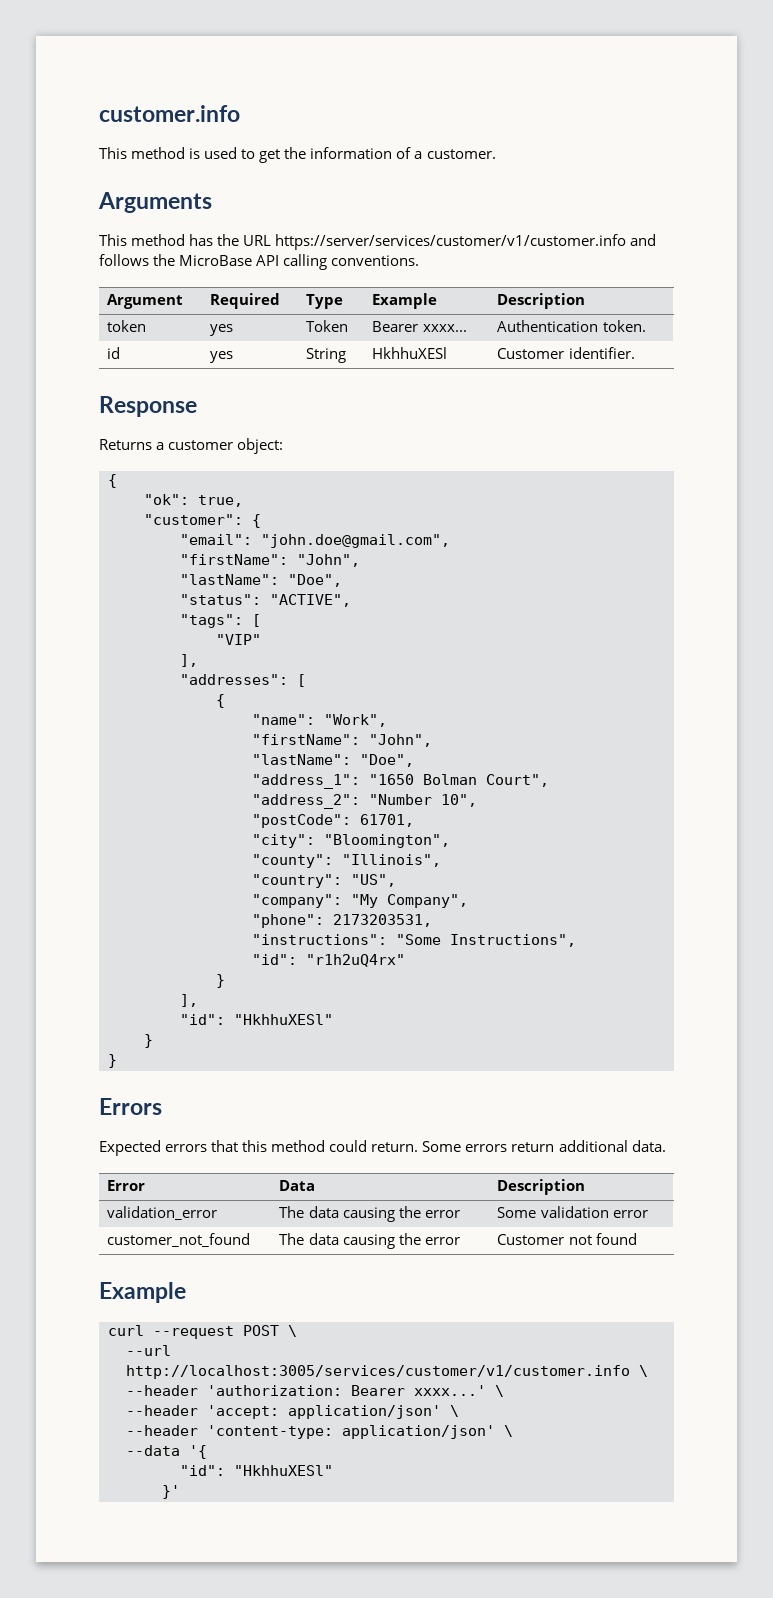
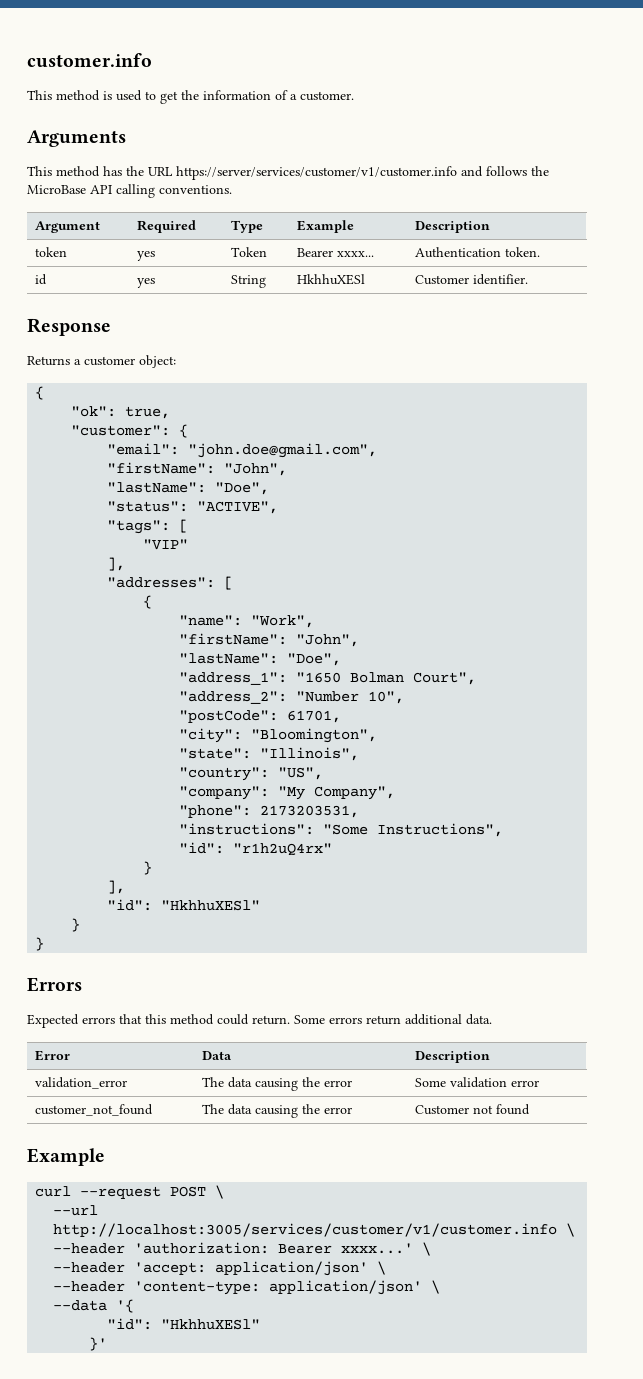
- "county": "Illinois",
+ "state": "Illinois",

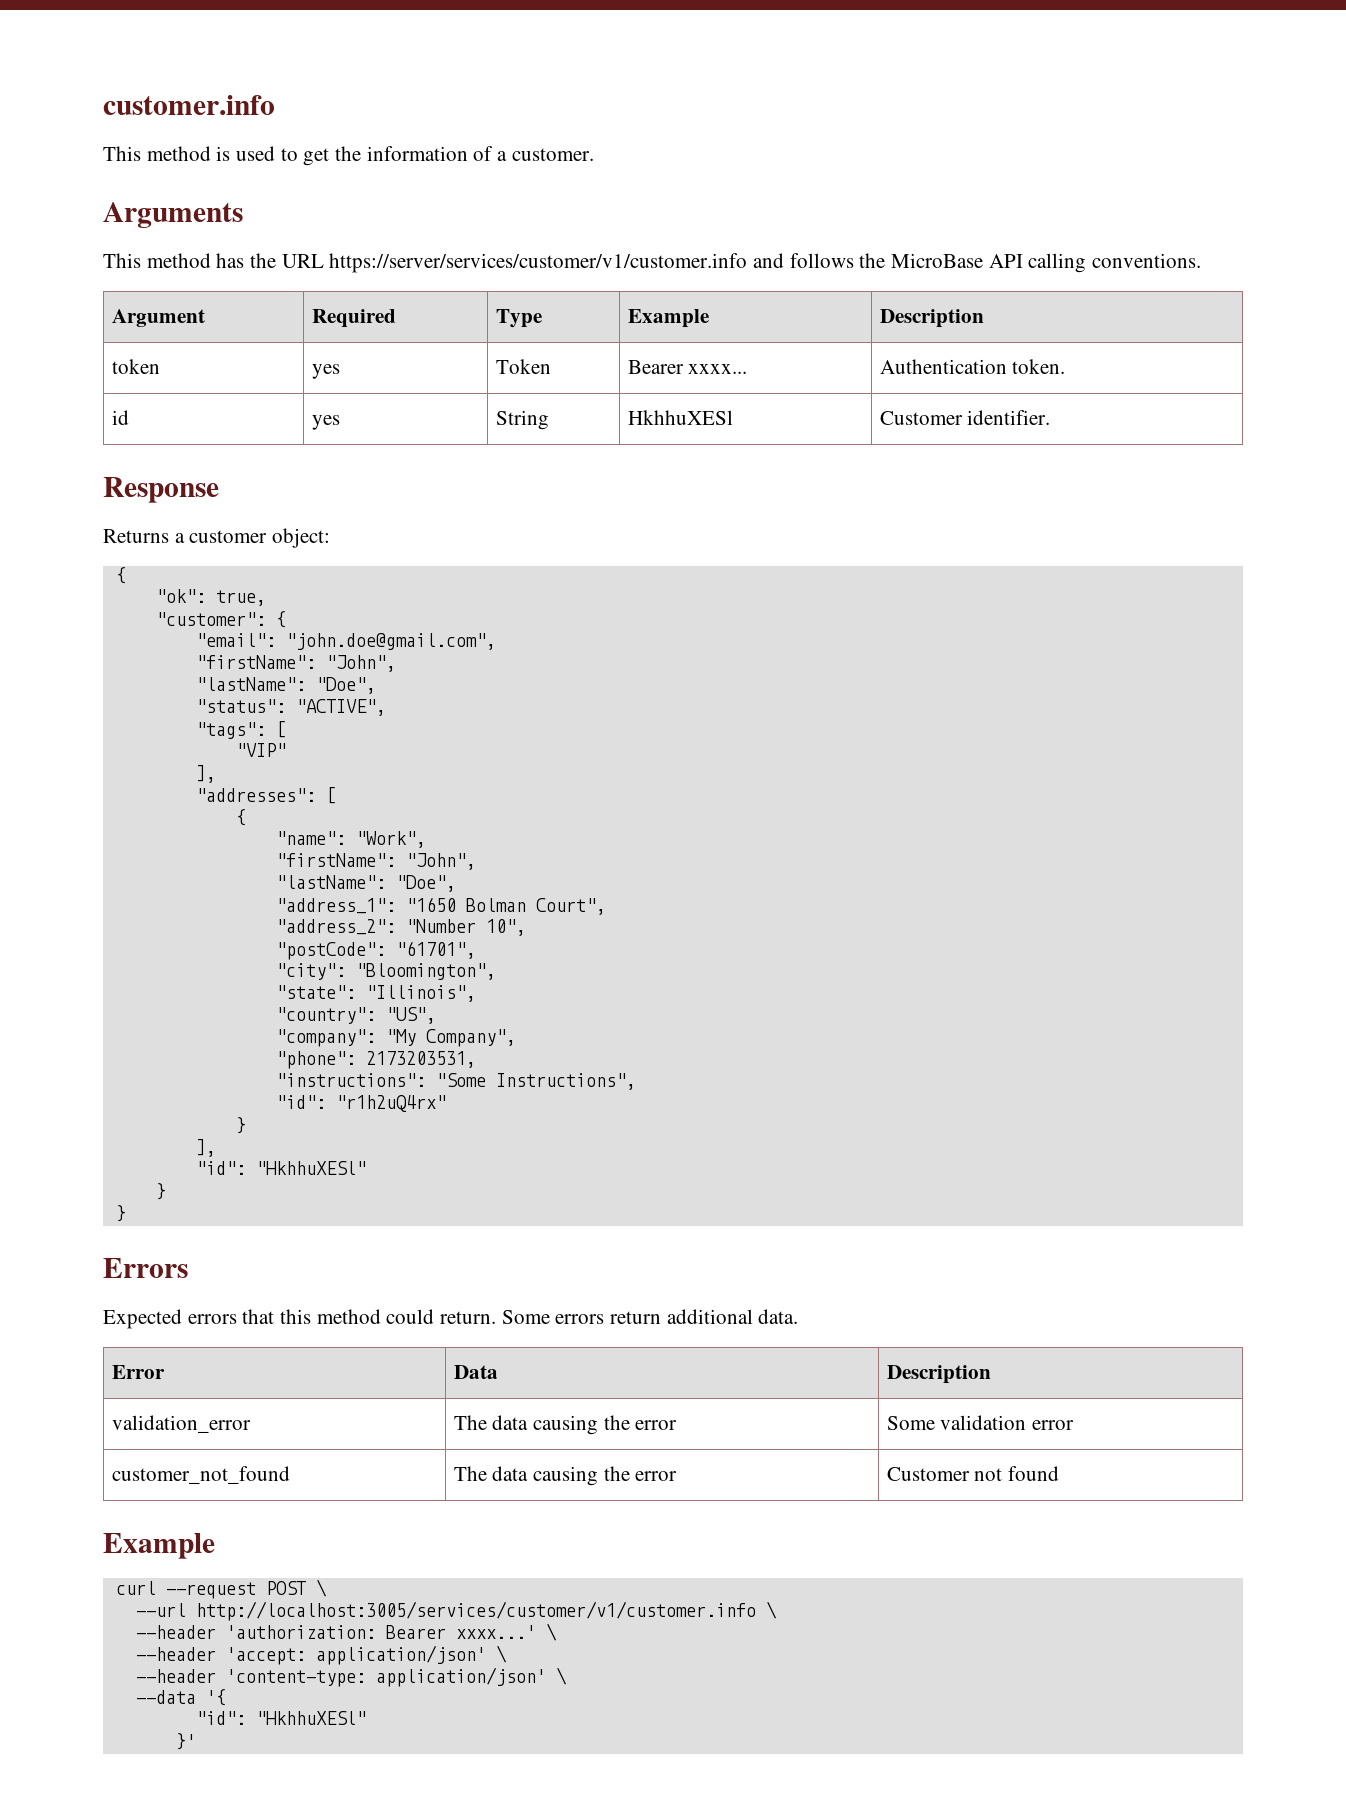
- "postCode": 61701,
+ "postCode": "61701",

